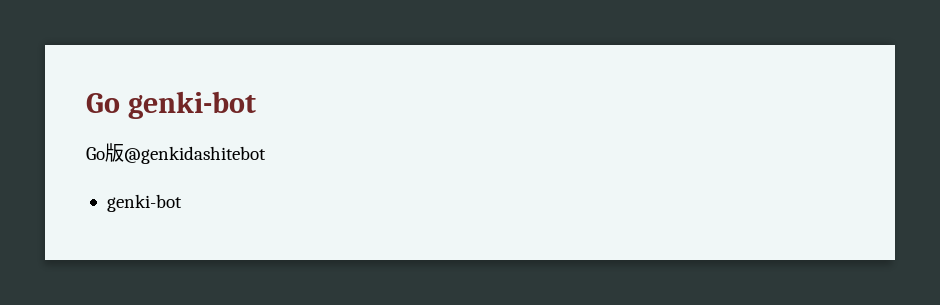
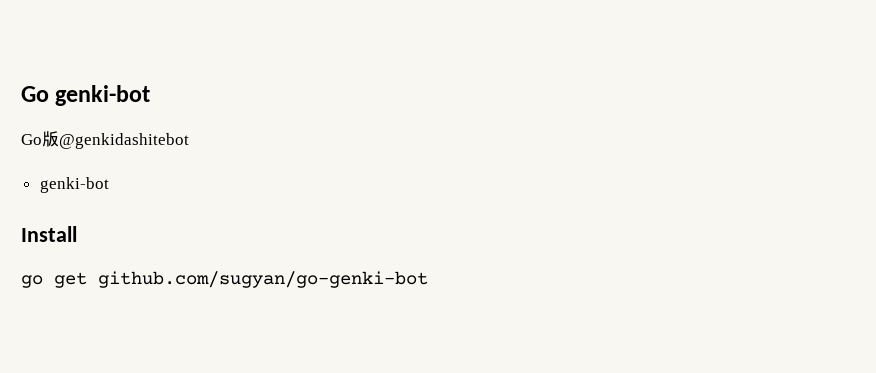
+ Install
+ go get github.com/sugyan/go-genki-bot

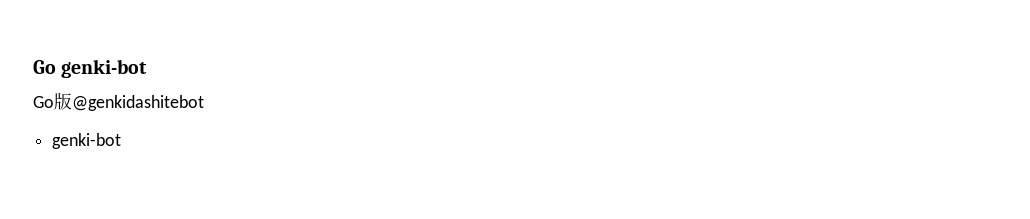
- Install
- go get github.com/sugyan/go-genki-bot

